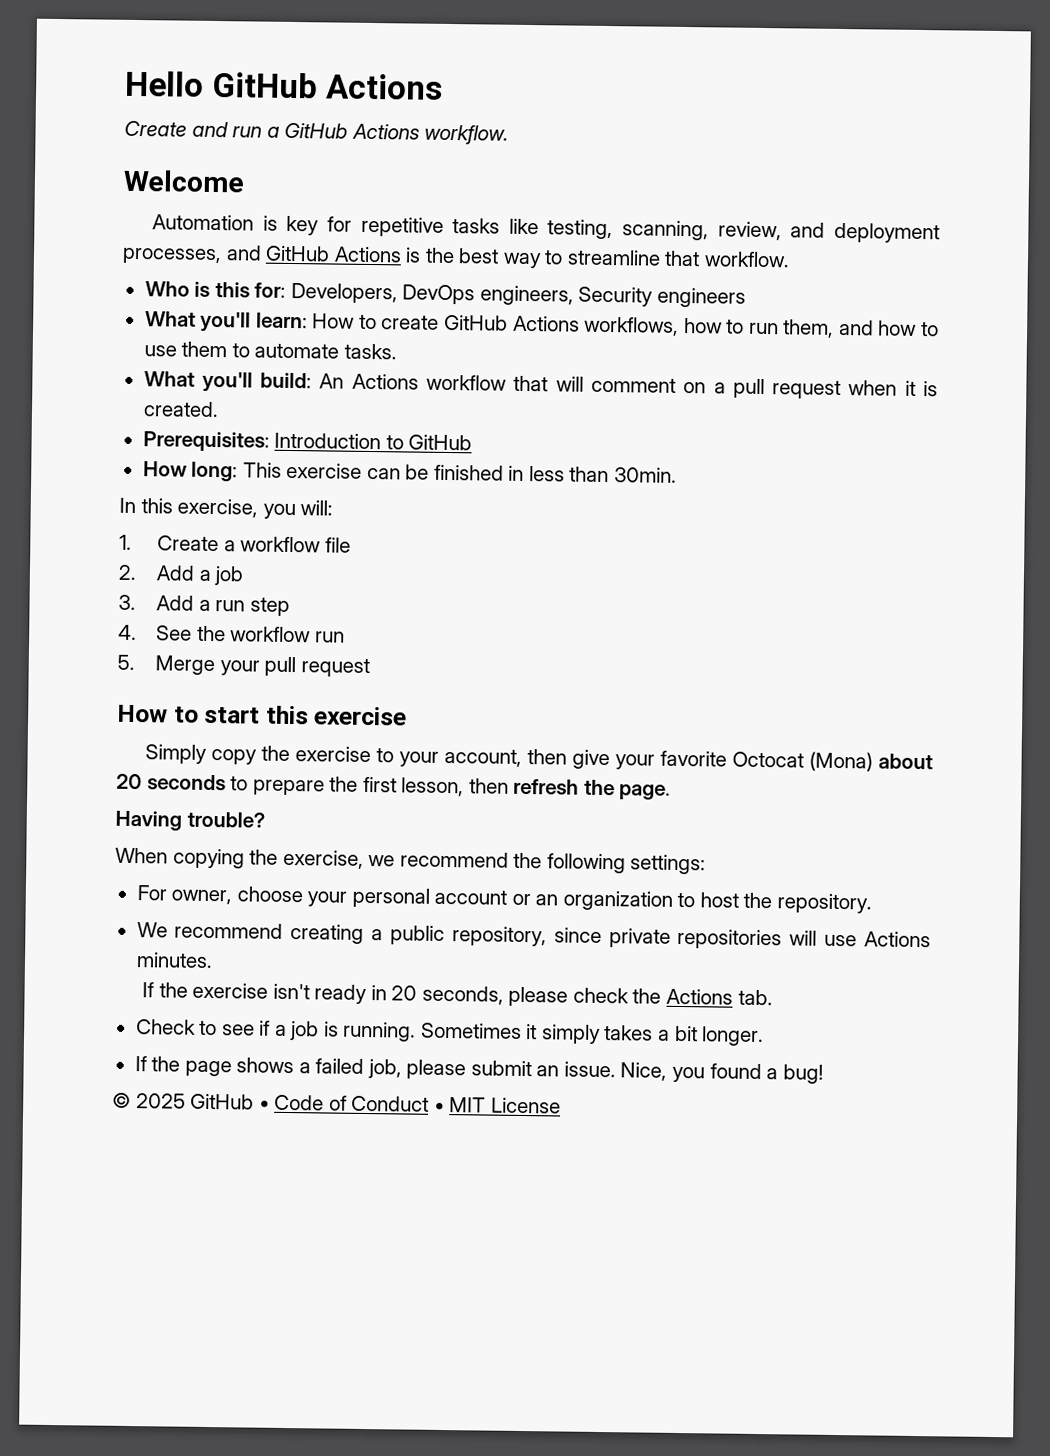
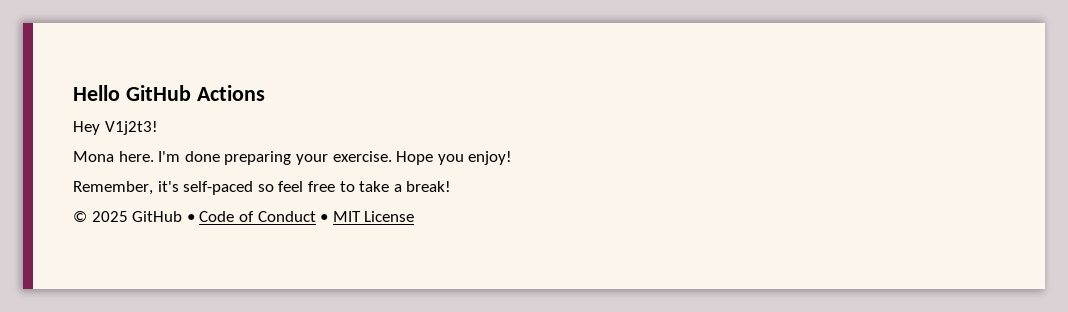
- Create and run a GitHub Actions workflow.
- Welcome
- Automation is key for repetitive tasks like testing, scanning, review, and deployment processes, and GitHub Actions is the best way to streamline that workflow.
- Who is this for: Developers, DevOps engineers, Security engineers
- What you'll learn: How to create GitHub Actions workflows, how to run them, and how to use them to automate tasks.
- What you'll build: An Actions workflow that will comment on a pull request when it is created.
- Prerequisites: Introduction to GitHub
- How long: This exercise can be finished in less than 30min.
- In this exercise, you will:
- 1. Create a workflow file
- 2. Add a job
- 3. Add a run step
- 4. See the workflow run
- 5. Merge your pull request
- How to start this exercise
- Simply copy the exercise to your account, then give your favorite Octocat (Mona) about 20 seconds to prepare the first lesson, then refresh the page.
- Having trouble?
- When copying the exercise, we recommend the following settings:
- For owner, choose your personal account or an organization to host the repository.
- We recommend creating a public repository, since private repositories will use Actions minutes.
- If the exercise isn't ready in 20 seconds, please check the Actions tab.
- Check to see if a job is running. Sometimes it simply takes a bit longer.
- If the page shows a failed job, please submit an issue. Nice, you found a bug!
+ Hey V1j2t3!
+ Mona here. I'm done preparing your exercise. Hope you enjoy!
+ Remember, it's self-paced so feel free to take a break!

